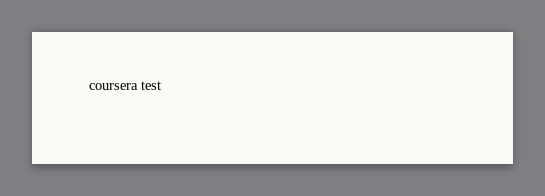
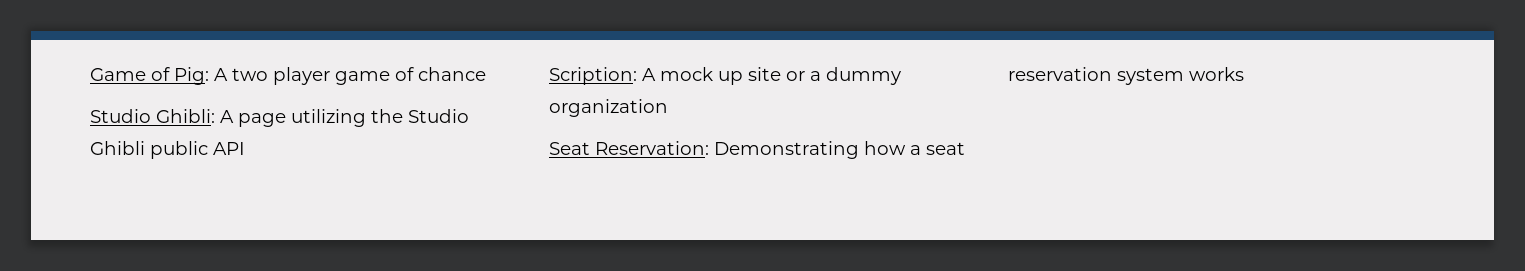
- coursera test
+ Game of Pig: A two player game of chance
+ Studio Ghibli: A page utilizing the Studio Ghibli public API
+ Scription: A mock up site or a dummy organization
+ Seat Reservation: Demonstrating how a seat reservation system works

